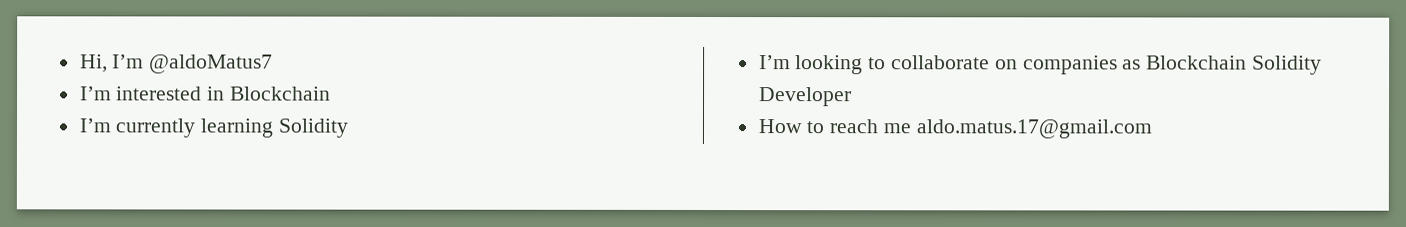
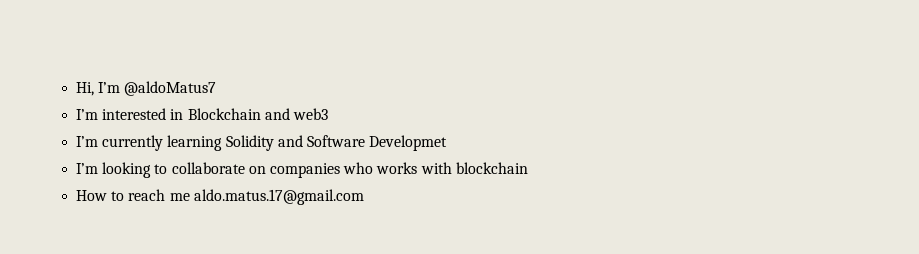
- I’m interested in Blockchain
+ I’m interested in Blockchain and web3
- I’m currently learning Solidity
+ I’m currently learning Solidity and Software Developmet
- I’m looking to collaborate on companies as Blockchain Solidity Developer
+ I’m looking to collaborate on companies who works with blockchain

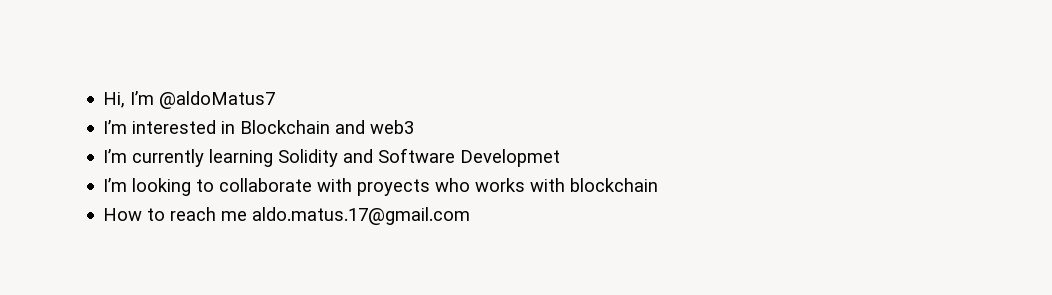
- I’m looking to collaborate on companies who works with blockchain
+ I’m looking to collaborate with proyects who works with blockchain

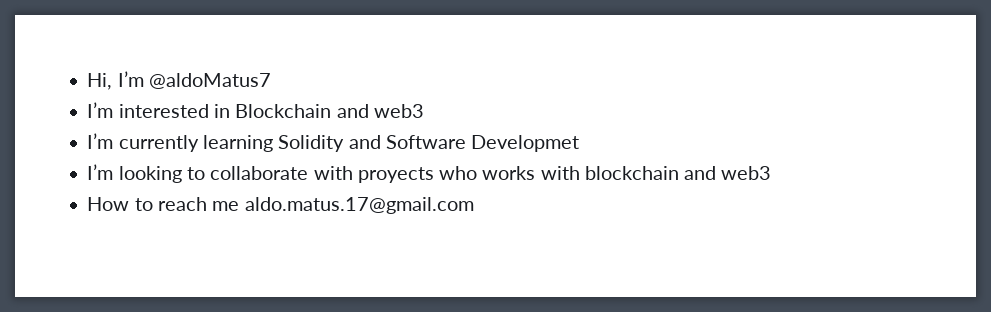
- I’m looking to collaborate with proyects who works with blockchain
+ I’m looking to collaborate with proyects who works with blockchain and web3

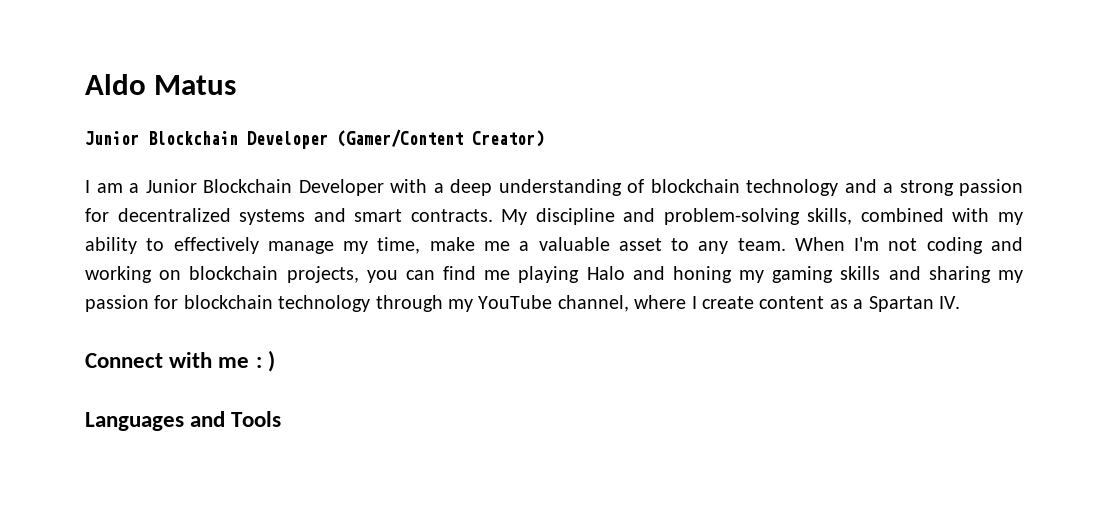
- Hi, I’m @aldoMatus7
- I’m interested in Blockchain and web3
- I’m currently learning Solidity and Software Developmet
- I’m looking to collaborate with proyects who works with blockchain and web3
- How to reach me aldo.matus.17@gmail.com
+ Aldo Matus
+ Junior Blockchain Developer (Gamer/Content Creator)
+ I am a Junior Blockchain Developer with a deep understanding of blockchain technology and a strong passion for decentralized systems and smart contracts. My discipline and problem-solving skills, combined with my ability to effectively manage my time, make me a valuable asset to any team. When I'm not coding and working on blockchain projects, you can find me playing Halo and honing my gaming skills and sharing my passion for blockchain technology through my YouTube channel, where I create content as a Spartan IV.
+ Connect with me : )
+ Languages and Tools

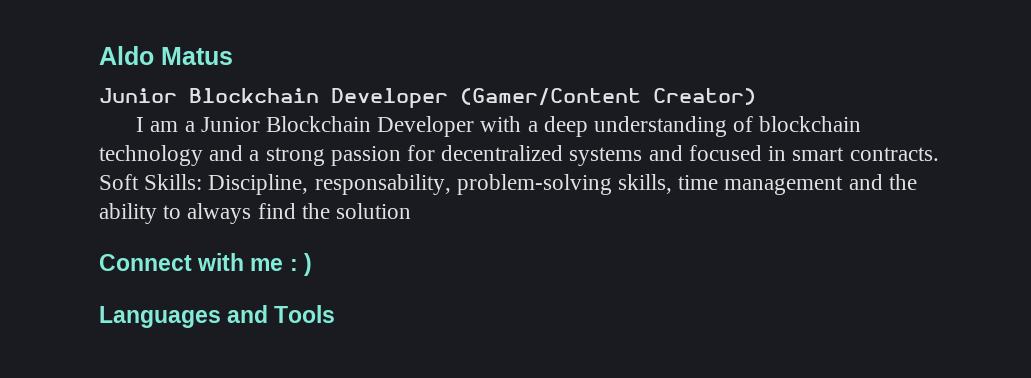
- I am a Junior Blockchain Developer with a deep understanding of blockchain technology and a strong passion for decentralized systems and smart contracts. My discipline and problem-solving skills, combined with my ability to effectively manage my time, make me a valuable asset to any team. When I'm not coding and working on blockchain projects, you can find me playing Halo and honing my gaming skills and sharing my passion for blockchain technology through my YouTube channel, where I create content as a Spartan IV.
+ I am a Junior Blockchain Developer with a deep understanding of blockchain technology and a strong passion for decentralized systems and focused in smart contracts. Soft Skills: Discipline, responsability, problem-solving skills, time management and the ability to always find the solution

